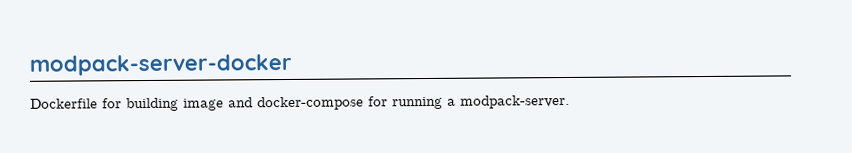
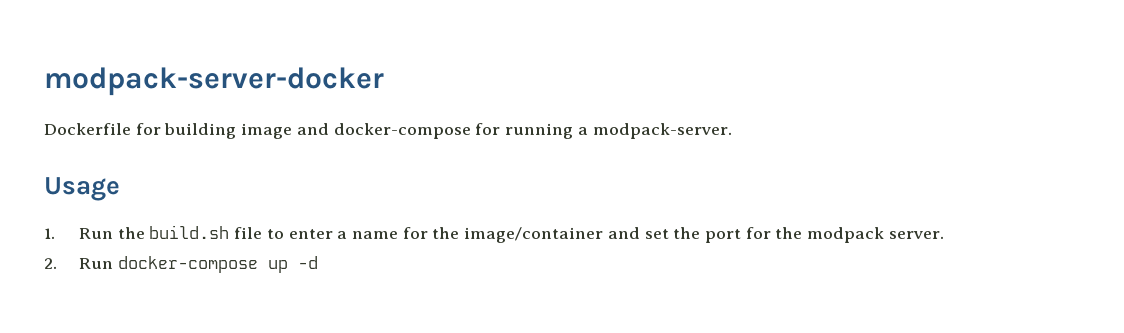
+ Usage
+ 1. Run the build.sh file to enter a name for the image/container and set the port for the modpack server.
+ 2. Run docker-compose up -d

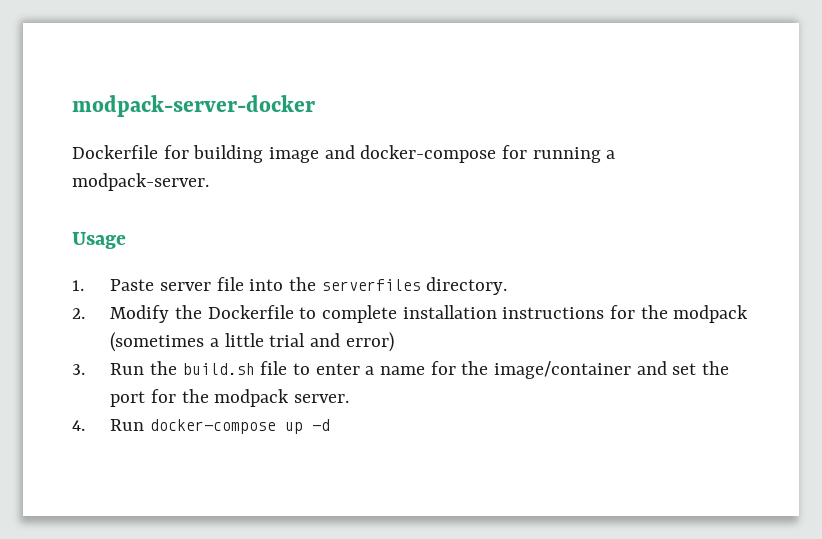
- 1. Run the build.sh file to enter a name for the image/container and set the port for the modpack server.
+ 1. Paste server file into the serverfiles directory.
+ 2. Modify the Dockerfile to complete installation instructions for the modpack (sometimes a little trial and error)
+ 3. Run the build.sh file to enter a name for the image/container and set the port for the modpack server.
- 2. Run docker-compose up -d
+ 4. Run docker-compose up -d

